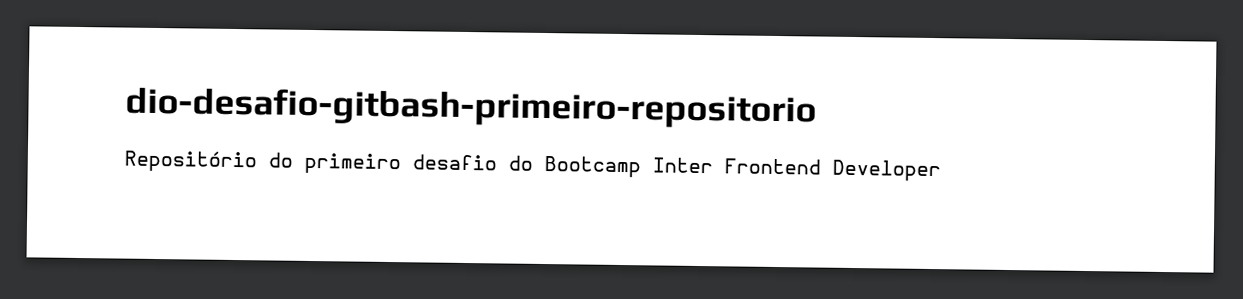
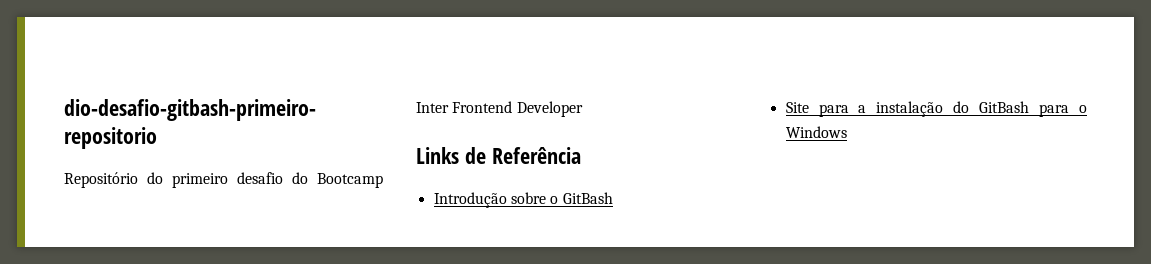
+ Links de Referência
+ Introdução sobre o GitBash
+ Site para a instalação do GitBash para o Windows

